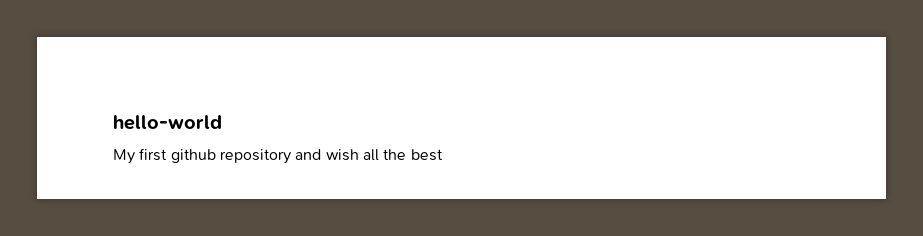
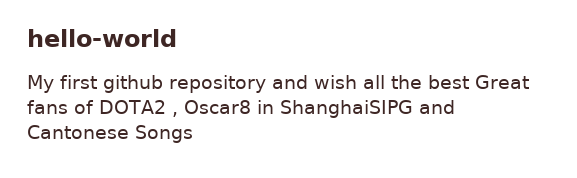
- My first github repository and wish all the best
+ My first github repository and wish all the best Great fans of DOTA2 , Oscar8 in ShanghaiSIPG and Cantonese Songs

